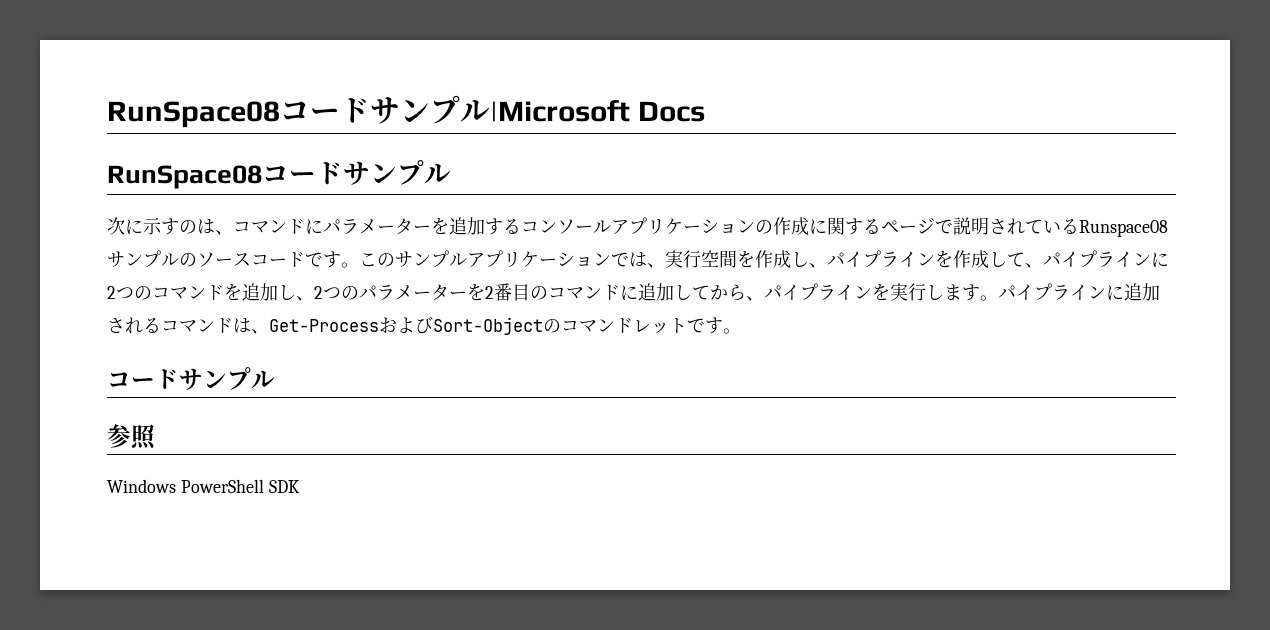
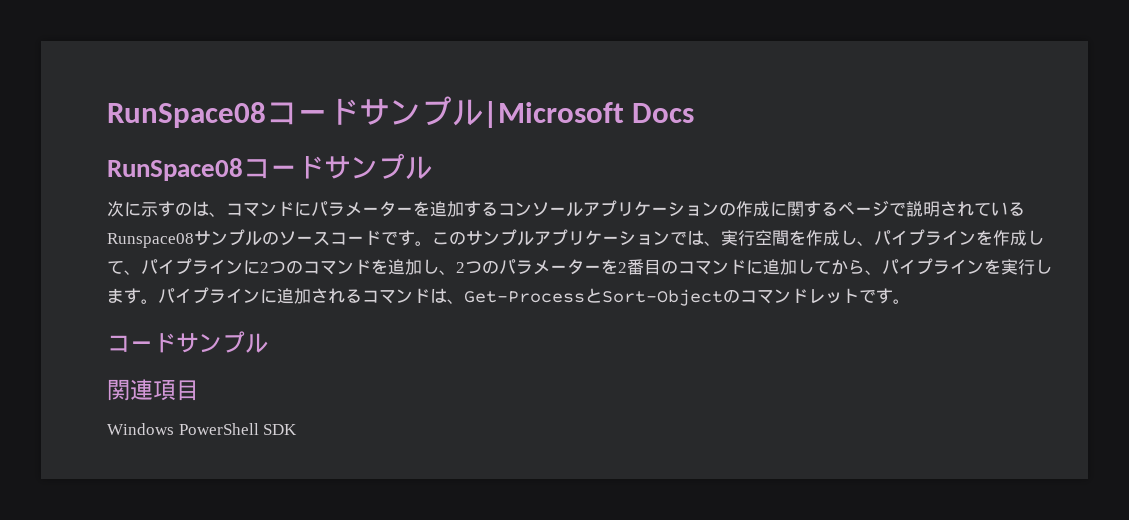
- パイプラインに追加されるコマンドは、Get-ProcessおよびSort-Objectのコマンドレットです。
+ パイプラインに追加されるコマンドは、Get-ProcessとSort-Objectのコマンドレットです。
- 参照
+ 関連項目

